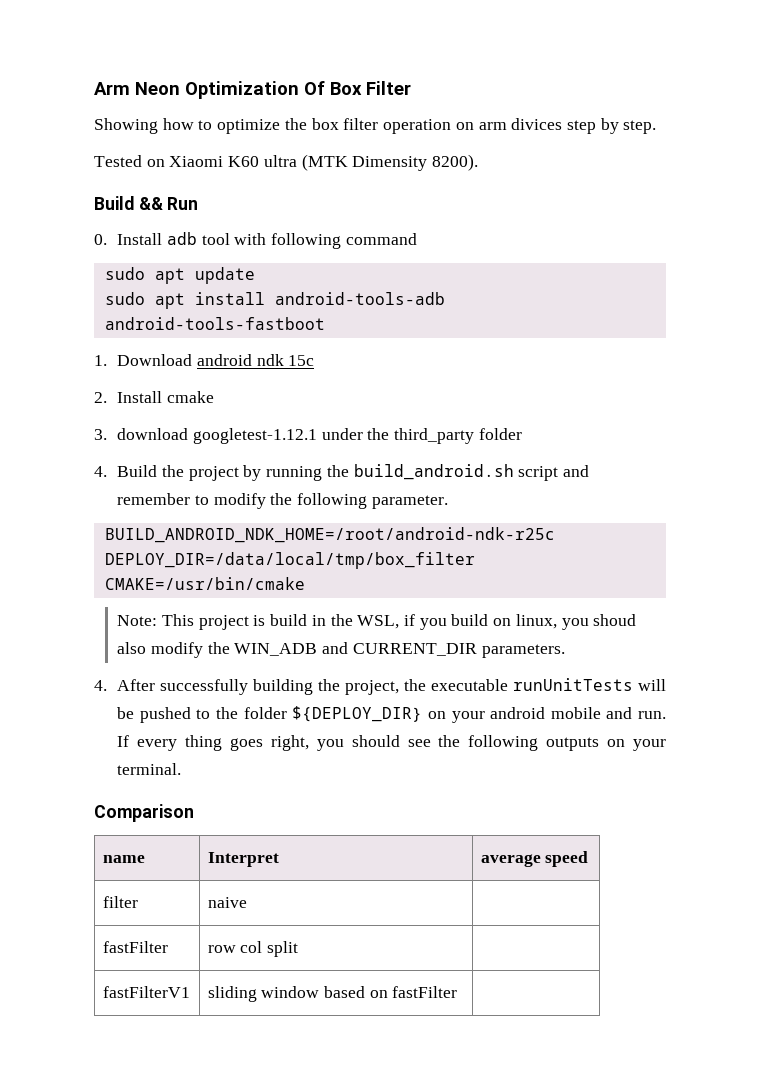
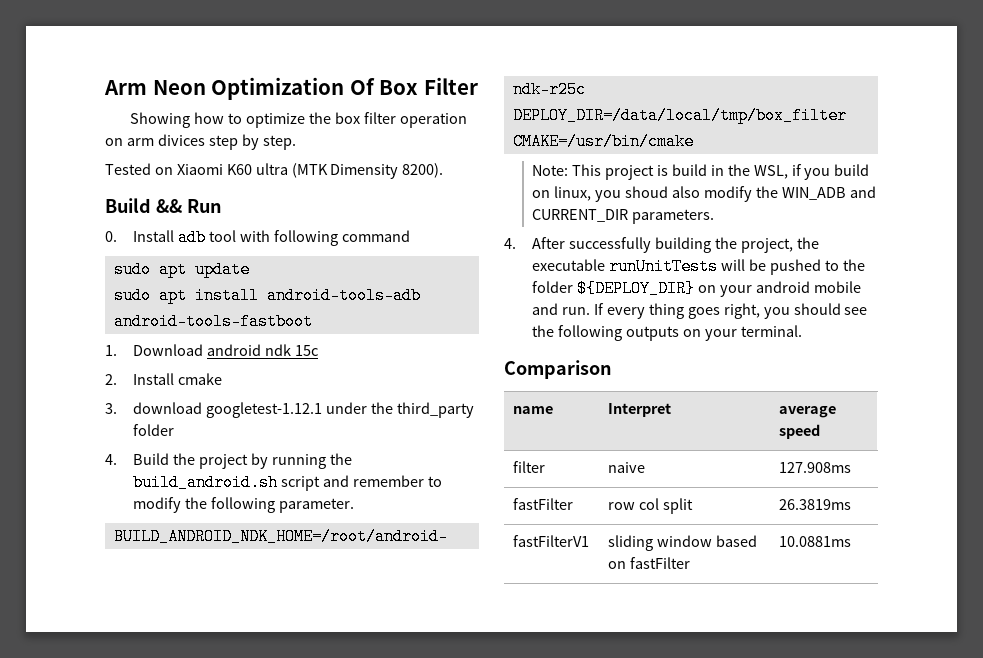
- filter | naive |
+ filter | naive | 127.908ms
- fastFilter | row col split |
+ fastFilter | row col split | 26.3819ms
- fastFilterV1 | sliding window based on fastFilter |
+ fastFilterV1 | sliding window based on fastFilter | 10.0881ms

